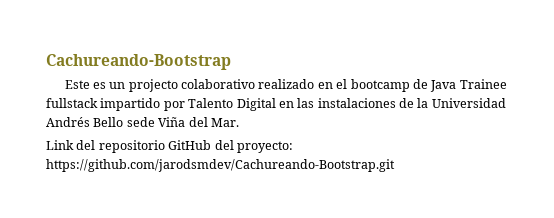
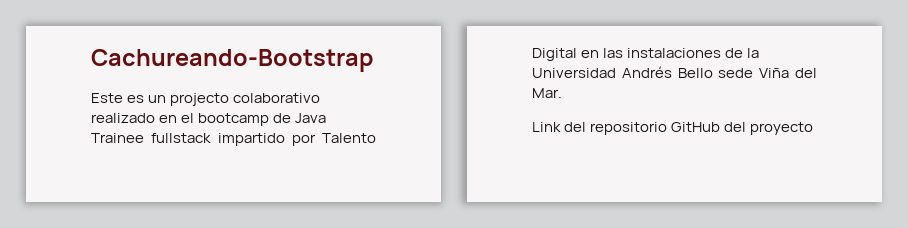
- Link del repositorio GitHub del proyecto: https://github.com/jarodsmdev/Cachureando-Bootstrap.git
+ Link del repositorio GitHub del proyecto

